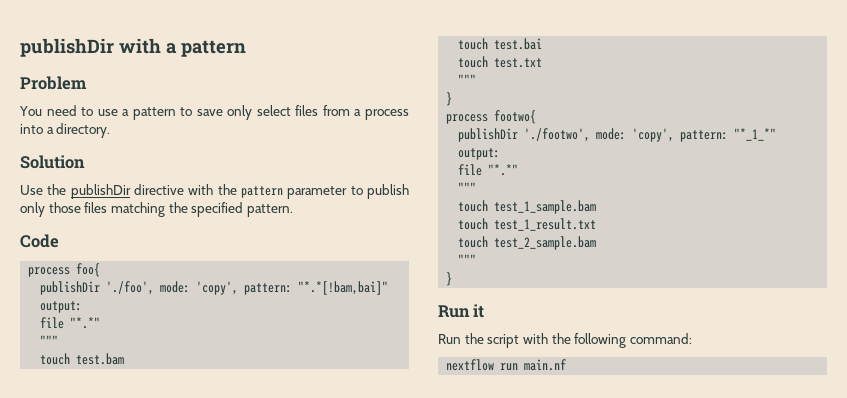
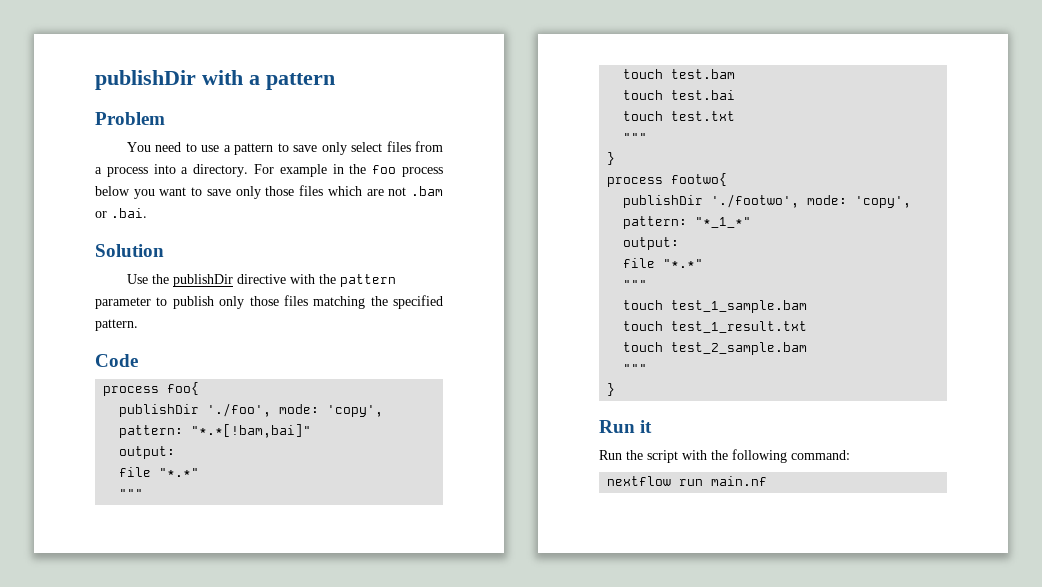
+ For example in the foo process below you want to save only those files which are not .bam or .bai.

